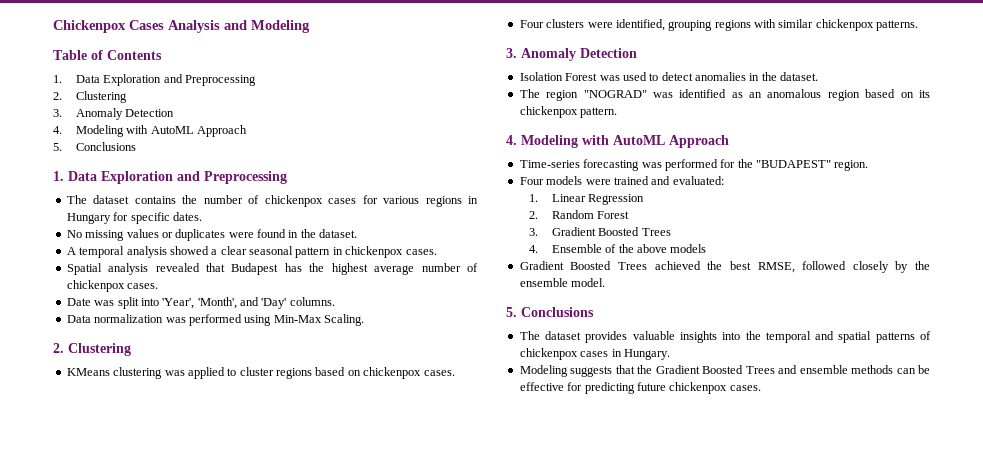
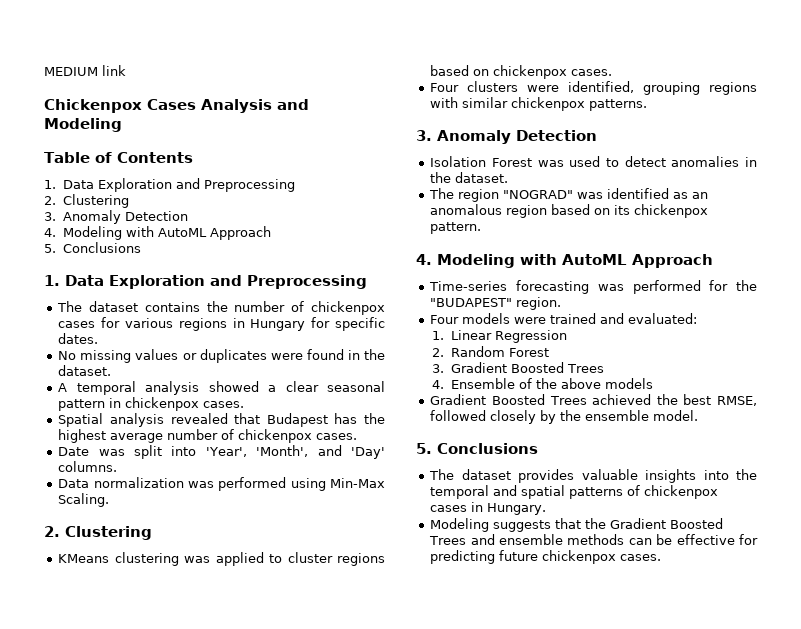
+ MEDIUM link

